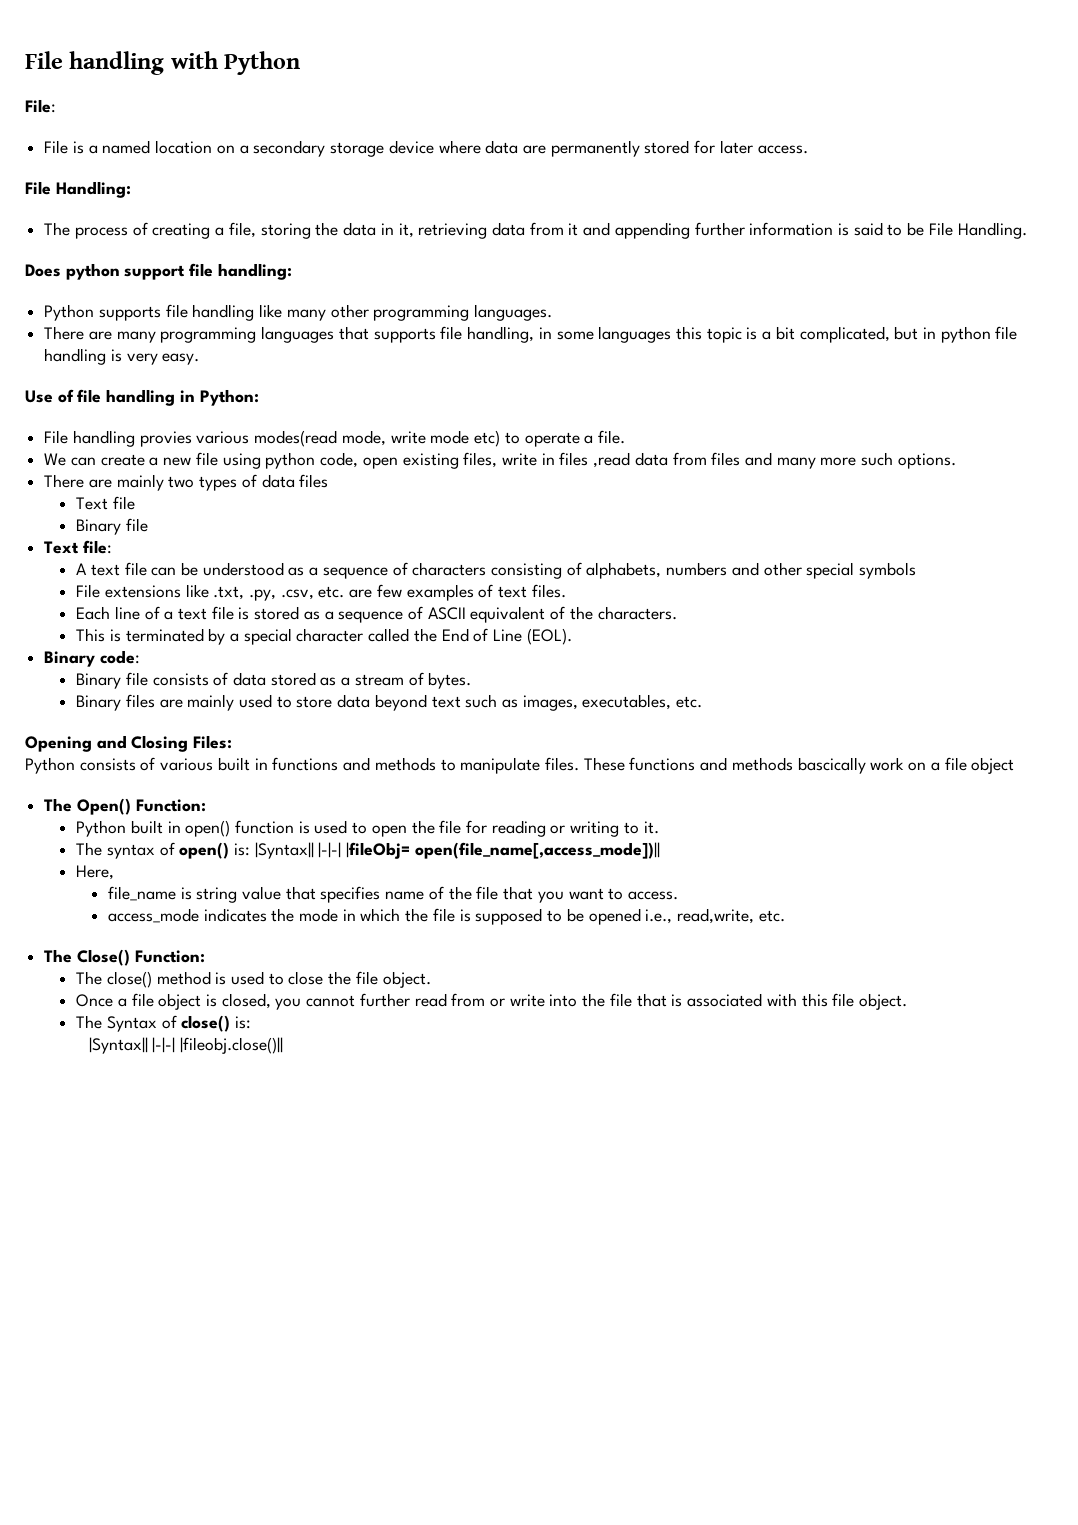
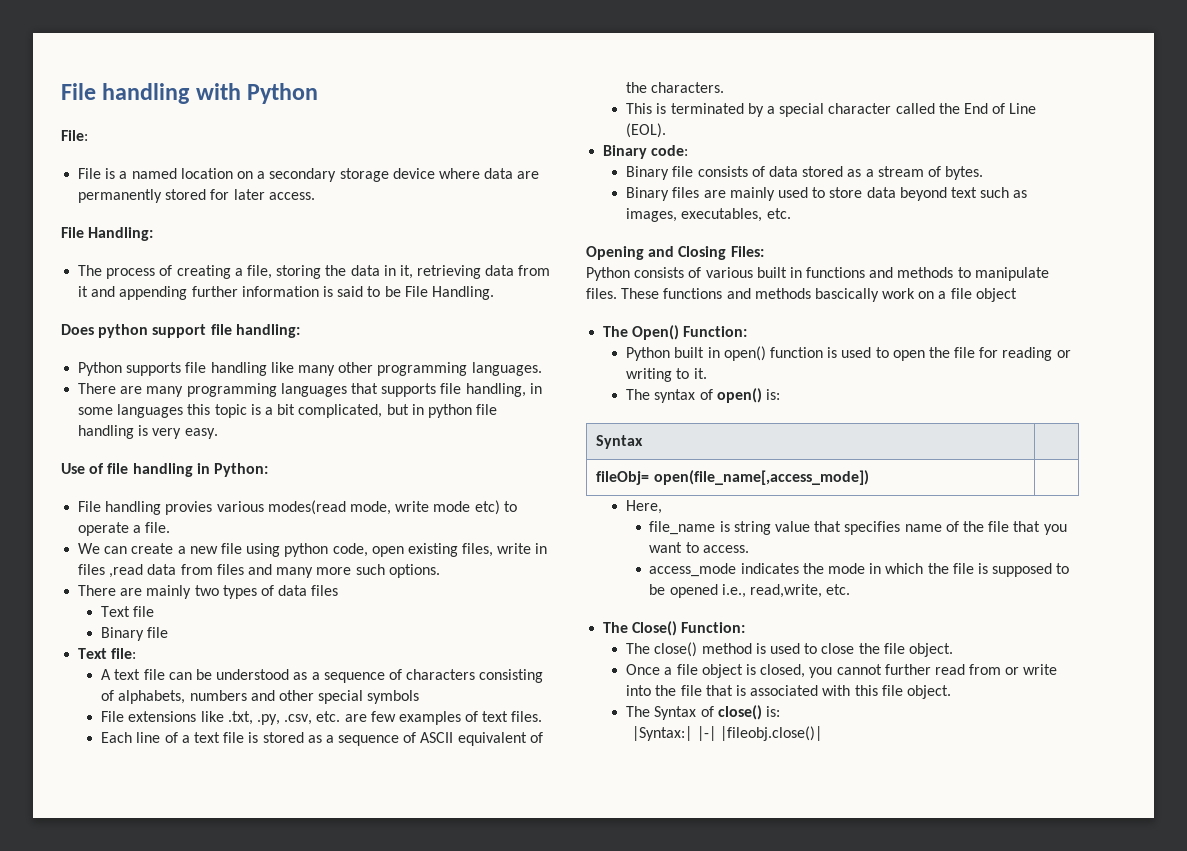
- The syntax of open() is: |Syntax|| |-|-| |fileObj= open(file_name[,access_mode])||
+ The syntax of open() is:
+ Syntax |
+ fileObj= open(file_name[,access_mode]) |
- |Syntax|| |-|-| |fileobj.close()||
+ |Syntax:| |-| |fileobj.close()|

